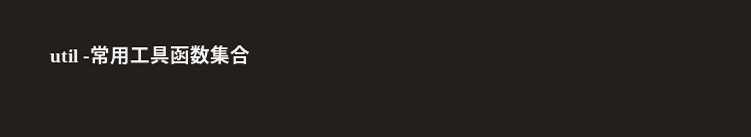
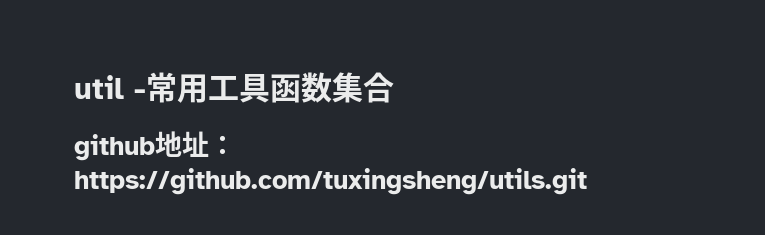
+ github地址：https://github.com/tuxingsheng/utils.git

